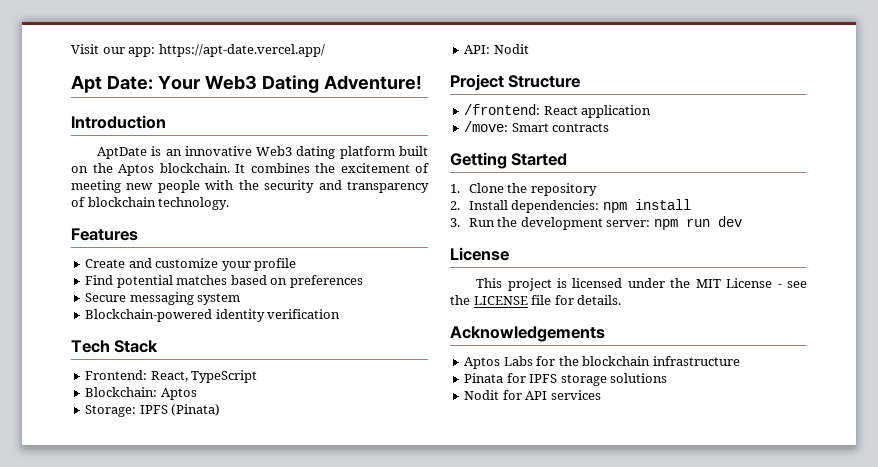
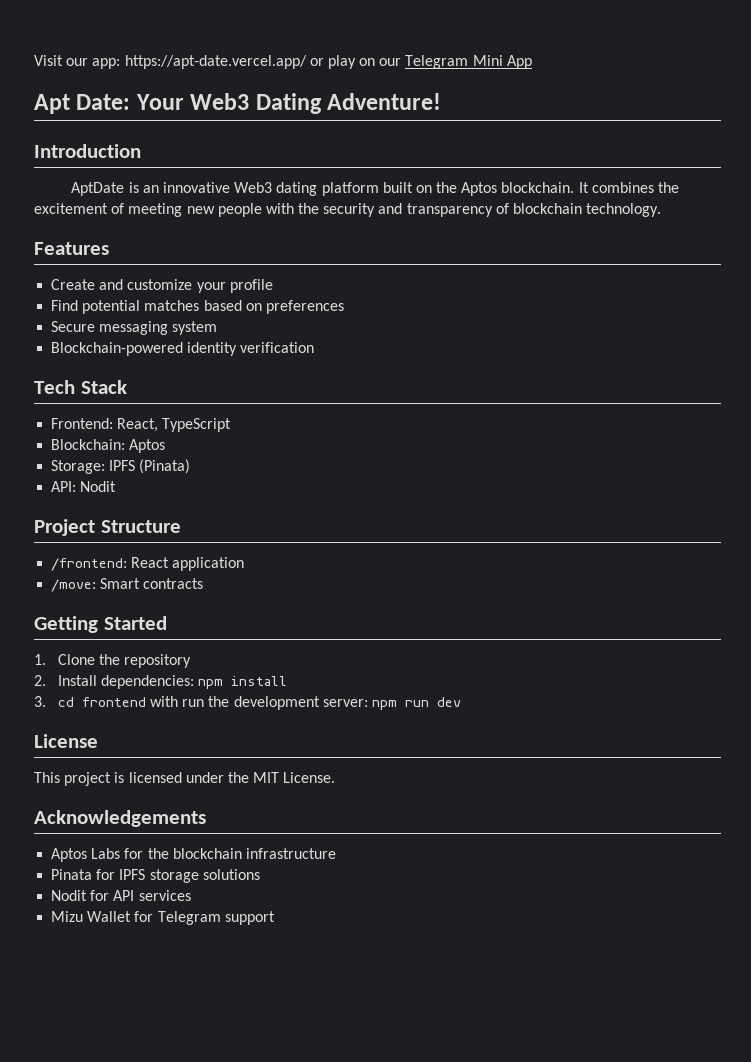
- Visit our app: https://apt-date.vercel.app/
+ Visit our app: https://apt-date.vercel.app/ or play on our Telegram Mini App
- 3. Run the development server: npm run dev
+ 3. cd frontend with run the development server: npm run dev
- This project is licensed under the MIT License - see the LICENSE file for details.
+ This project is licensed under the MIT License.
+ Mizu Wallet for Telegram support

